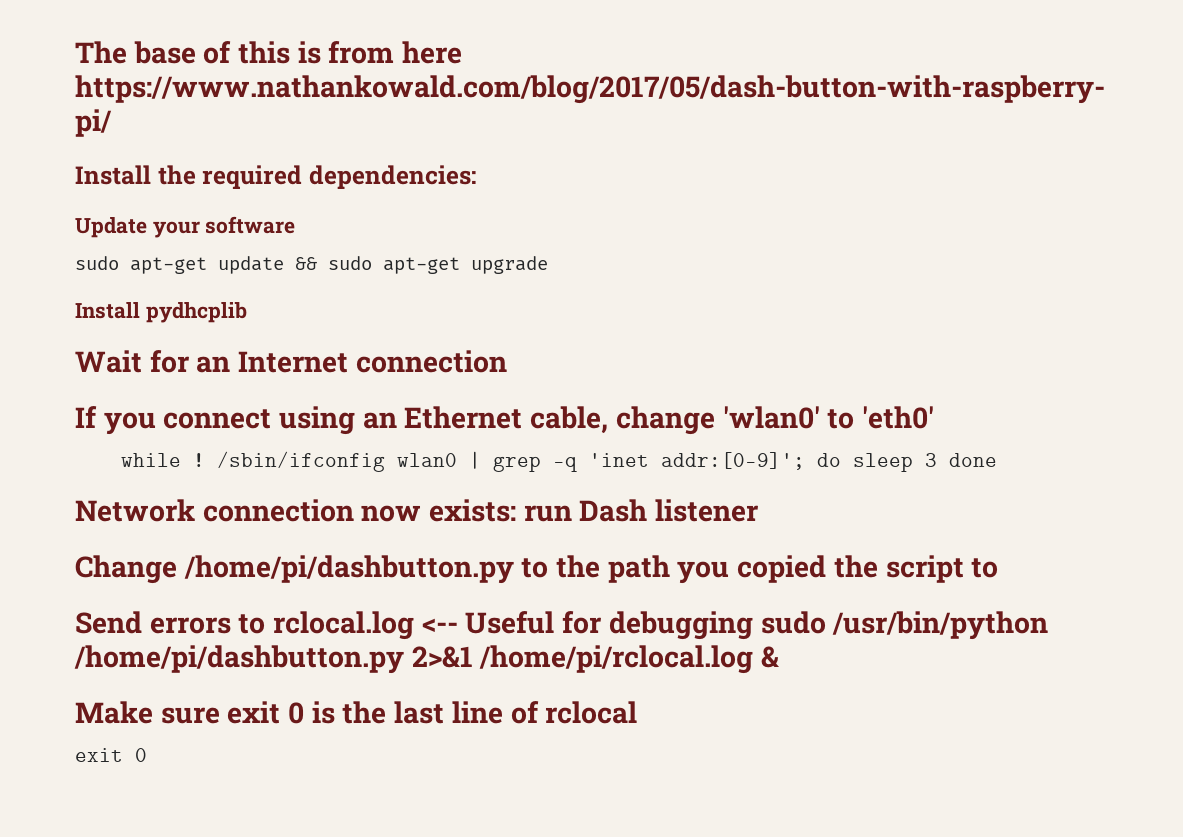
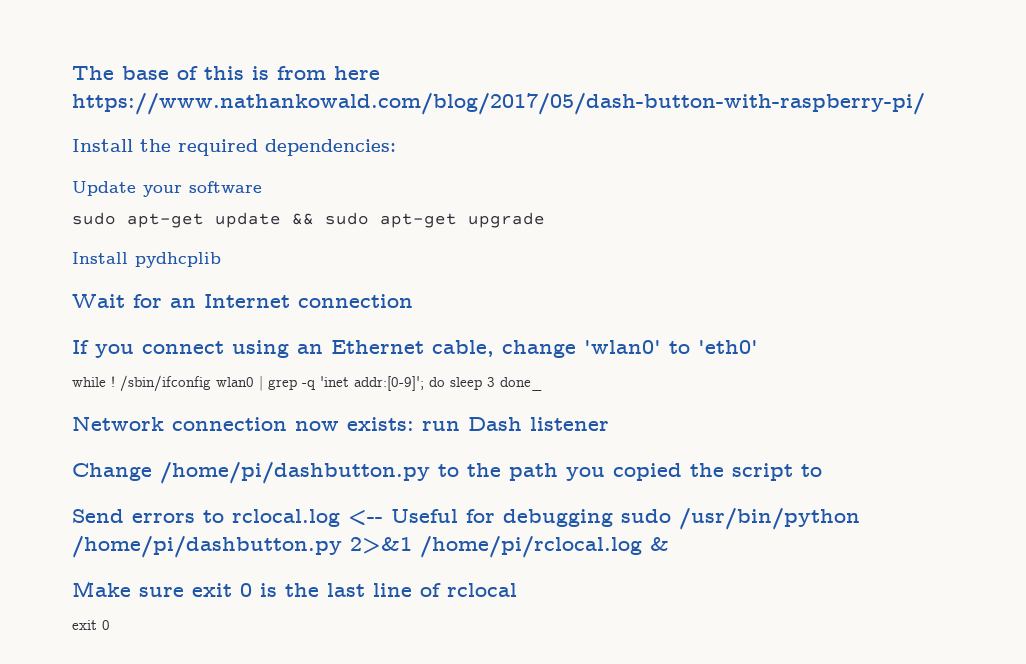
- /sbin/ifconfig wlan0 | grep -q 'inet addr:[0-9]'; do sleep 3 done
+ /sbin/ifconfig wlan0 | grep -q 'inet addr:[0-9]'; do sleep 3 done_

